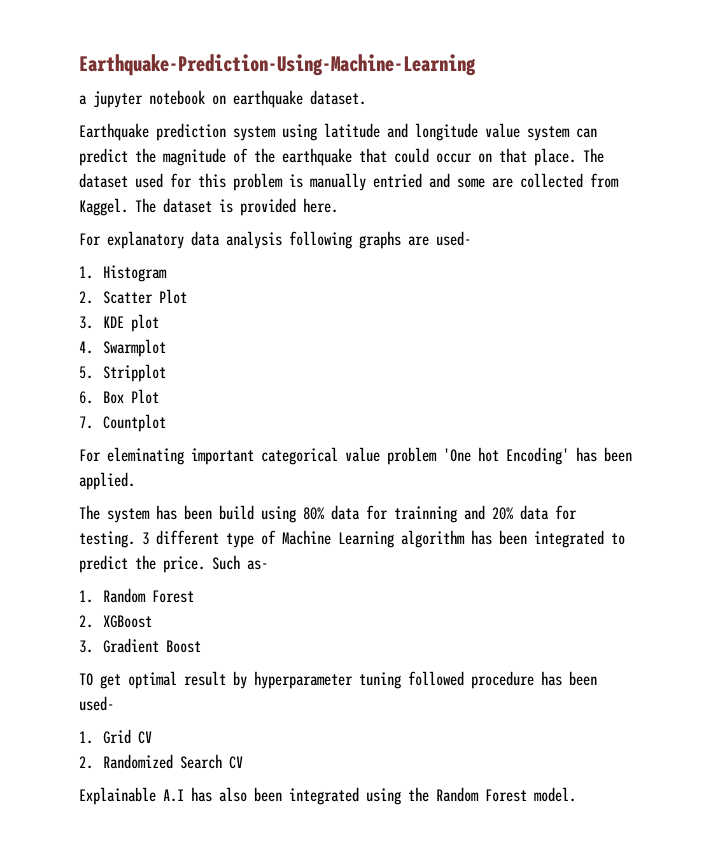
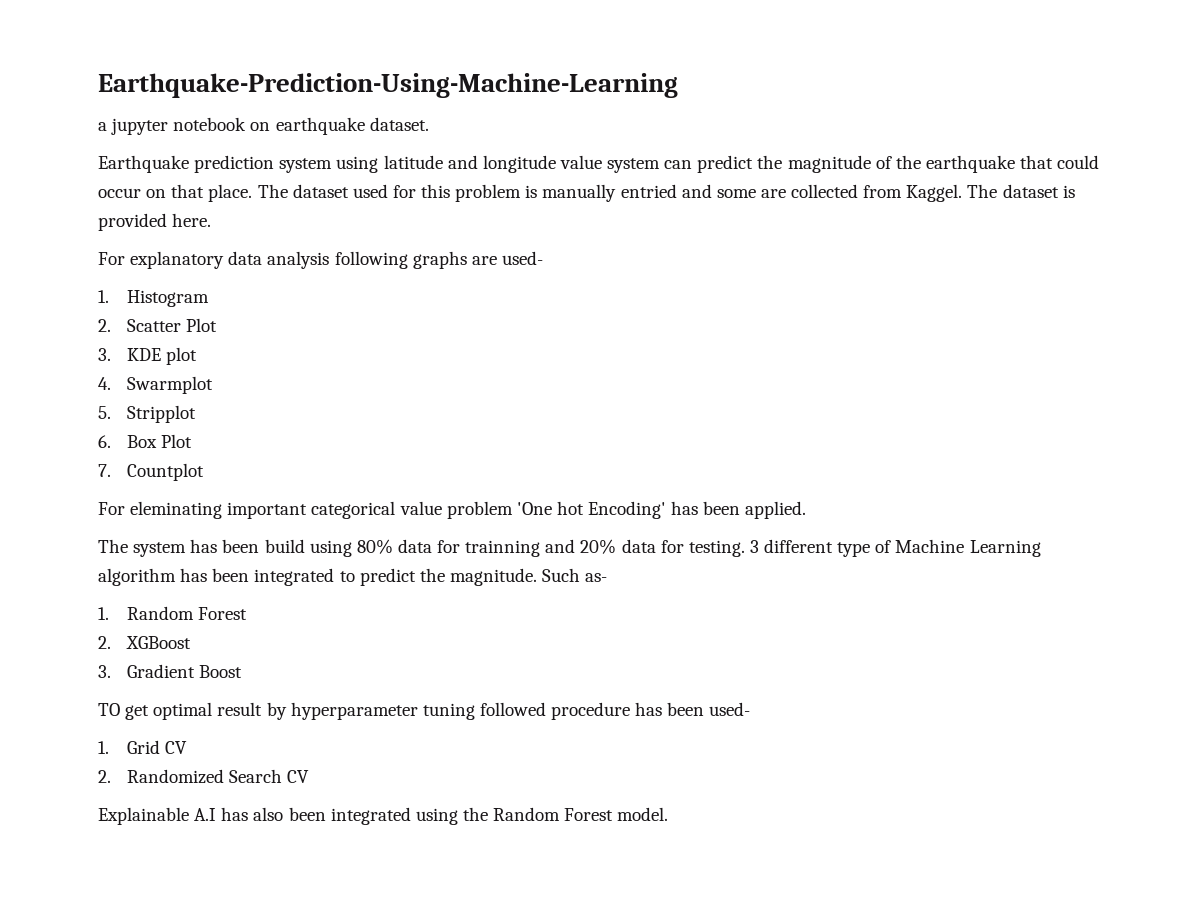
- 3 different type of Machine Learning algorithm has been integrated to predict the price.
+ 3 different type of Machine Learning algorithm has been integrated to predict the magnitude.

